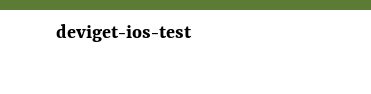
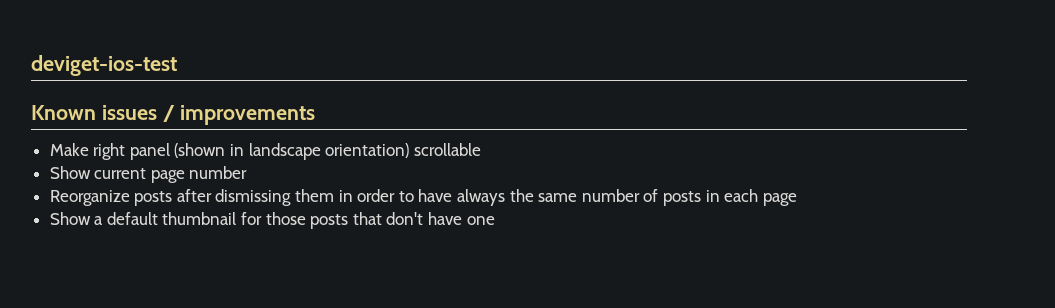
+ Known issues / improvements
+ Make right panel (shown in landscape orientation) scrollable
+ Show current page number
+ Reorganize posts after dismissing them in order to have always the same number of posts in each page
+ Show a default thumbnail for those posts that don't have one

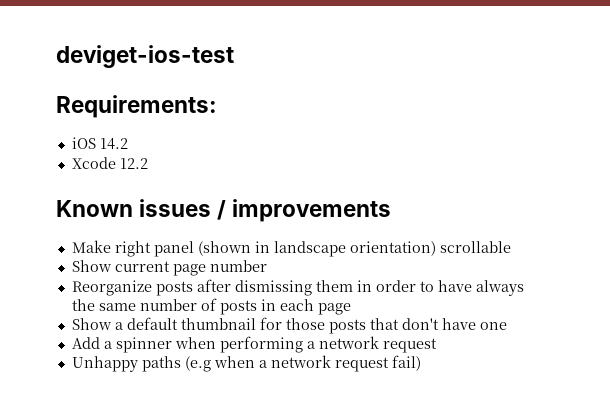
+ Requirements:
+ iOS 14.2
+ Xcode 12.2
+ Add a spinner when performing a network request
+ Unhappy paths (e.g when a network request fail)

